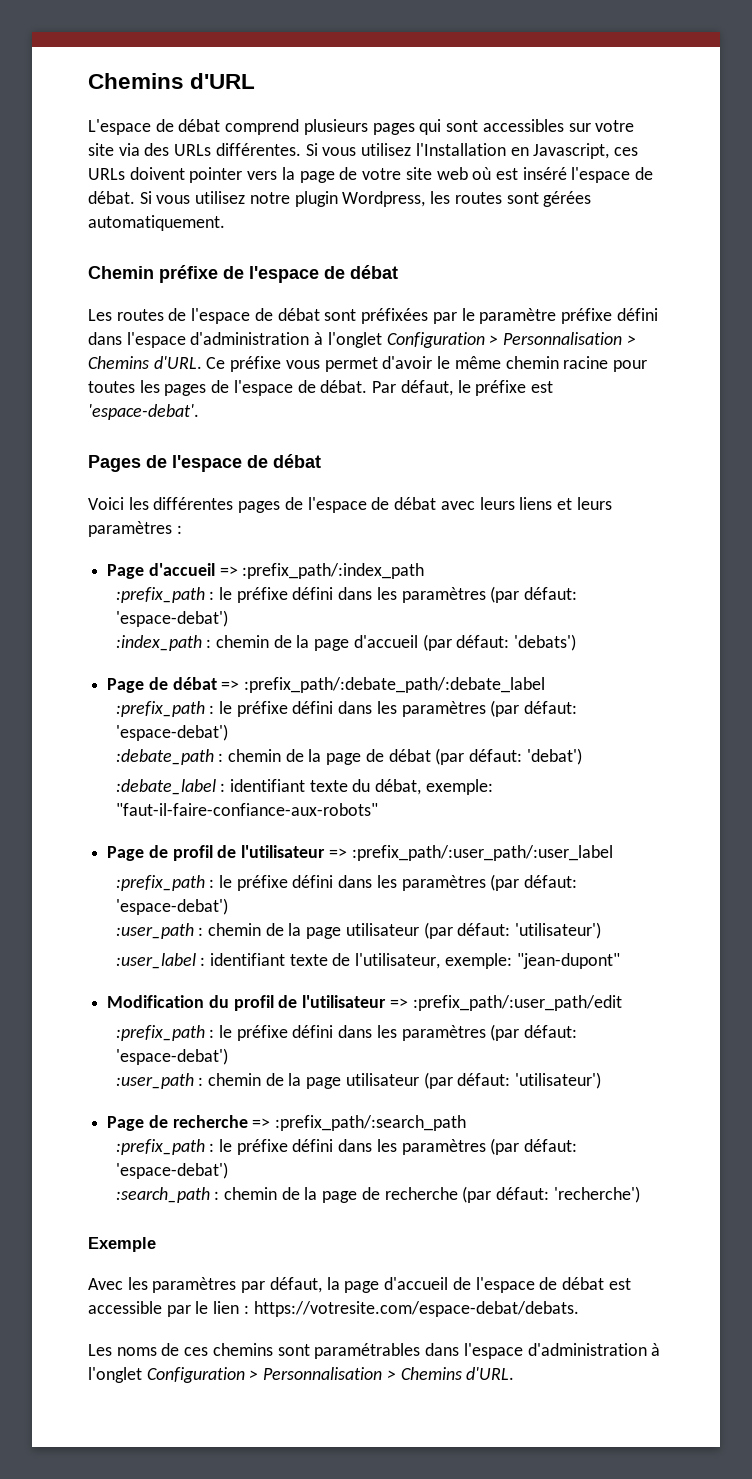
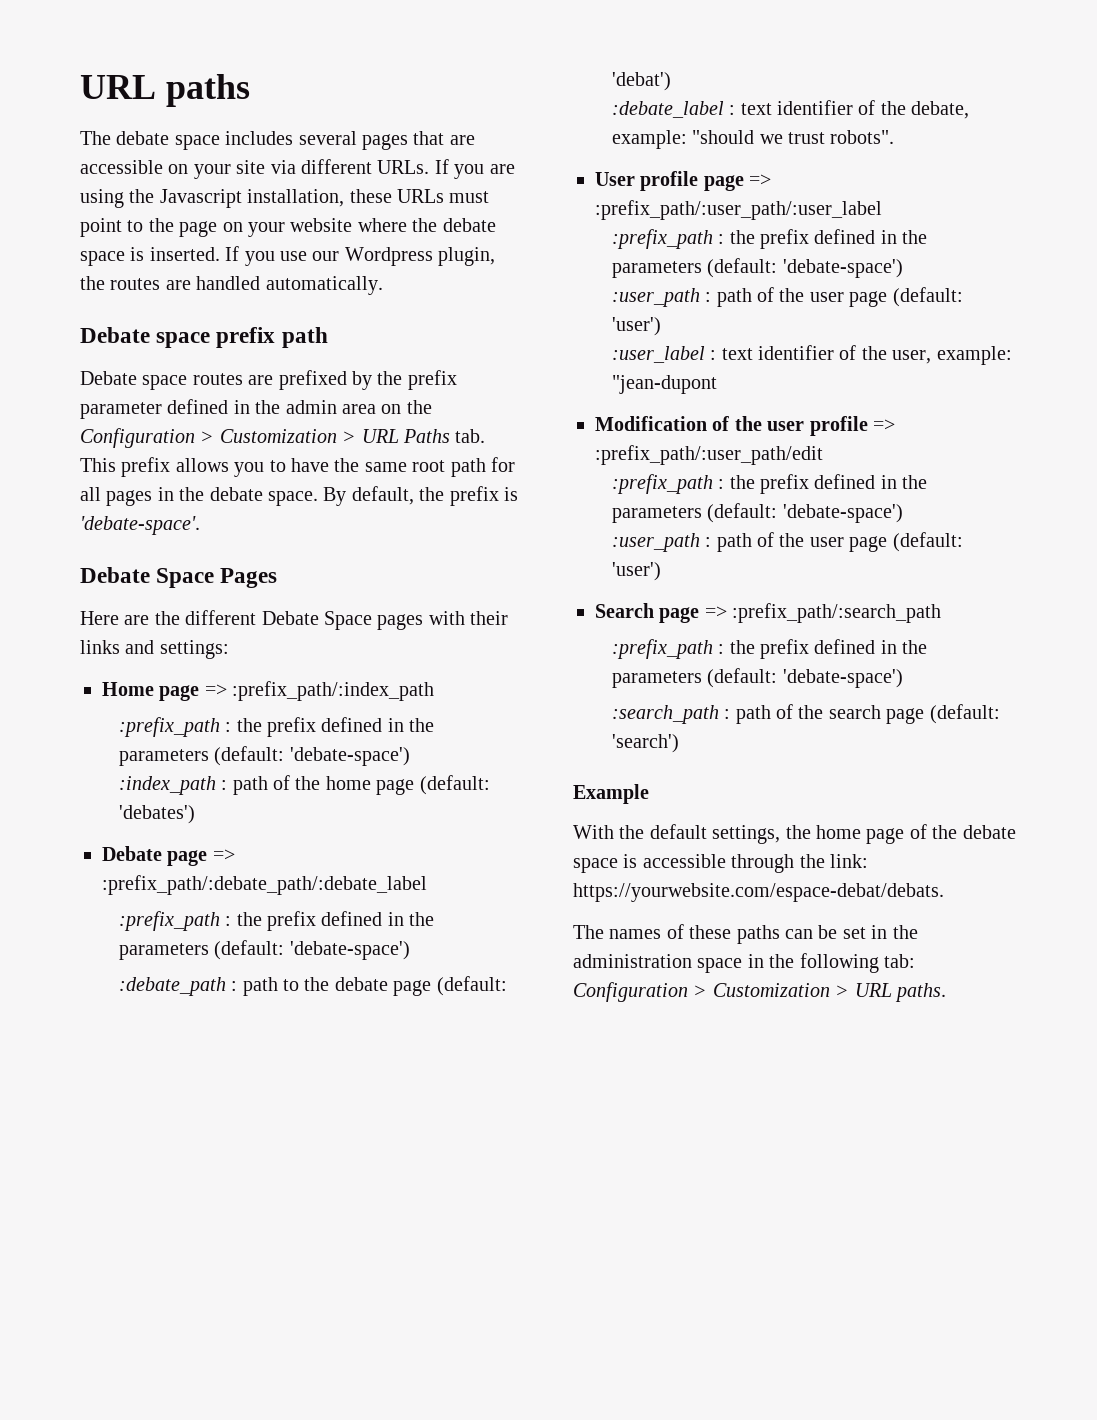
- Chemins d'URL
- L'espace de débat comprend plusieurs pages qui sont accessibles sur votre site via des URLs différentes. Si vous utilisez l'Installation en Javascript, ces URLs doivent pointer vers la page de votre site web où est inséré l'espace de débat. Si vous utilisez notre plugin Wordpress, les routes sont gérées automatiquement.
- Chemin préfixe de l'espace de débat
- Les routes de l'espace de débat sont préfixées par le paramètre préfixe défini dans l'espace d'administration à l'onglet Configuration > Personnalisation > Chemins d'URL. Ce préfixe vous permet d'avoir le même chemin racine pour toutes les pages de l'espace de débat. Par défaut, le préfixe est 'espace-debat'.
- Pages de l'espace de débat
- Voici les différentes pages de l'espace de débat avec leurs liens et leurs paramètres :
- Page d'accueil => :prefix_path/:index_path
- :prefix_path : le préfixe défini dans les paramètres (par défaut: 'espace-debat')
- :index_path : chemin de la page d'accueil (par défaut: 'debats')
- Page de débat => :prefix_path/:debate_path/:debate_label
- :prefix_path : le préfixe défini dans les paramètres (par défaut: 'espace-debat')
- :debate_path : chemin de la page de débat (par défaut: 'debat')
- :debate_label : identifiant texte du débat, exemple: "faut-il-faire-confiance-aux-robots"
- Page de profil de l'utilisateur => :prefix_path/:user_path/:user_label
- :prefix_path : le préfixe défini dans les paramètres (par défaut: 'espace-debat')
- :user_path : chemin de la page utilisateur (par défaut: 'utilisateur')
- :user_label : identifiant texte de l'utilisateur, exemple: "jean-dupont"
- Modification du profil de l'utilisateur => :prefix_path/:user_path/edit
- :prefix_path : le préfixe défini dans les paramètres (par défaut: 'espace-debat')
- :user_path : chemin de la page utilisateur (par défaut: 'utilisateur')
- Page de recherche => :prefix_path/:search_path
- :prefix_path : le préfixe défini dans les paramètres (par défaut: 'espace-debat')
- :search_path : chemin de la page de recherche (par défaut: 'recherche')
- Exemple
- Avec les paramètres par défaut, la page d'accueil de l'espace de débat est accessible par le lien : https://votresite.com/espace-debat/debats.
- Les noms de ces chemins sont paramétrables dans l'espace d'administration à l'onglet Configuration > Personnalisation > Chemins d'URL.
+ URL paths
+ The debate space includes several pages that are accessible on your site via different URLs. If you are using the Javascript installation, these URLs must point to the page on your website where the debate space is inserted. If you use our Wordpress plugin, the routes are handled automatically.
+ Debate space prefix path
+ Debate space routes are prefixed by the prefix parameter defined in the admin area on the Configuration > Customization > URL Paths tab. This prefix allows you to have the same root path for all pages in the debate space. By default, the prefix is 'debate-space'.
+ Debate Space Pages
+ Here are the different Debate Space pages with their links and settings:
+ Home page => :prefix_path/:index_path
+ :prefix_path : the prefix defined in the parameters (default: 'debate-space')
+ :index_path : path of the home page (default: 'debates')
+ Debate page => :prefix_path/:debate_path/:debate_label
+ :prefix_path : the prefix defined in the parameters (default: 'debate-space')
+ :debate_path : path to the debate page (default: 'debat')
+ :debate_label : text identifier of the debate, example: "should we trust robots".
+ User profile page => :prefix_path/:user_path/:user_label
+ :prefix_path : the prefix defined in the parameters (default: 'debate-space')
+ :user_path : path of the user page (default: 'user')
+ :user_label : text identifier of the user, example: "jean-dupont
+ Modification of the user profile => :prefix_path/:user_path/edit
+ :prefix_path : the prefix defined in the parameters (default: 'debate-space')
+ :user_path : path of the user page (default: 'user')
+ Search page => :prefix_path/:search_path
+ :prefix_path : the prefix defined in the parameters (default: 'debate-space')
+ :search_path : path of the search page (default: 'search')
+ Example
+ With the default settings, the home page of the debate space is accessible through the link: https://yourwebsite.com/espace-debat/debats.
+ The names of these paths can be set in the administration space in the following tab: Configuration > Customization > URL paths.

